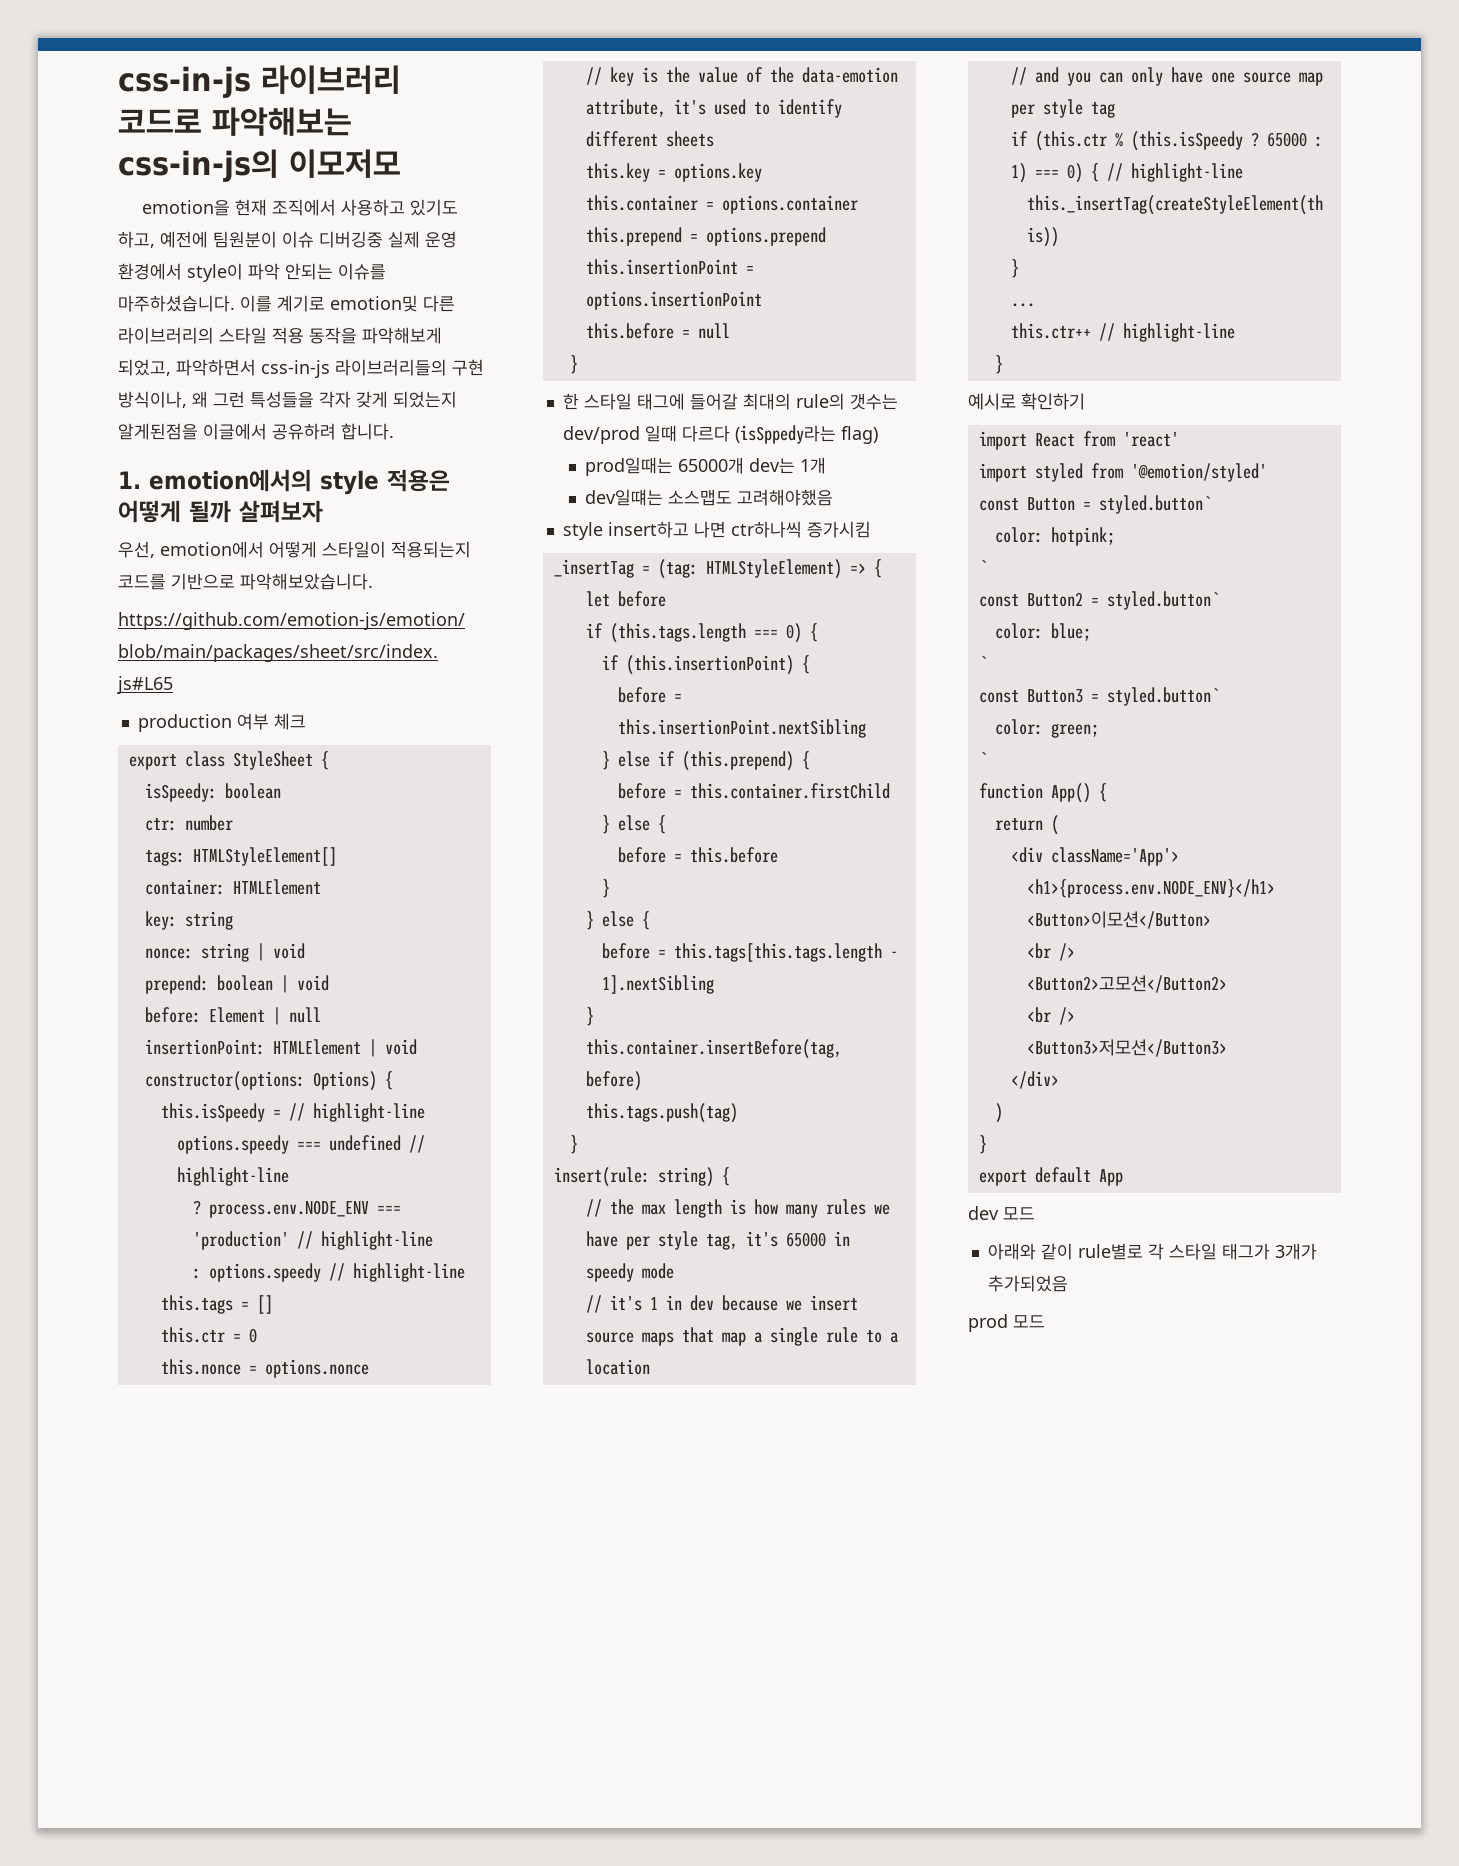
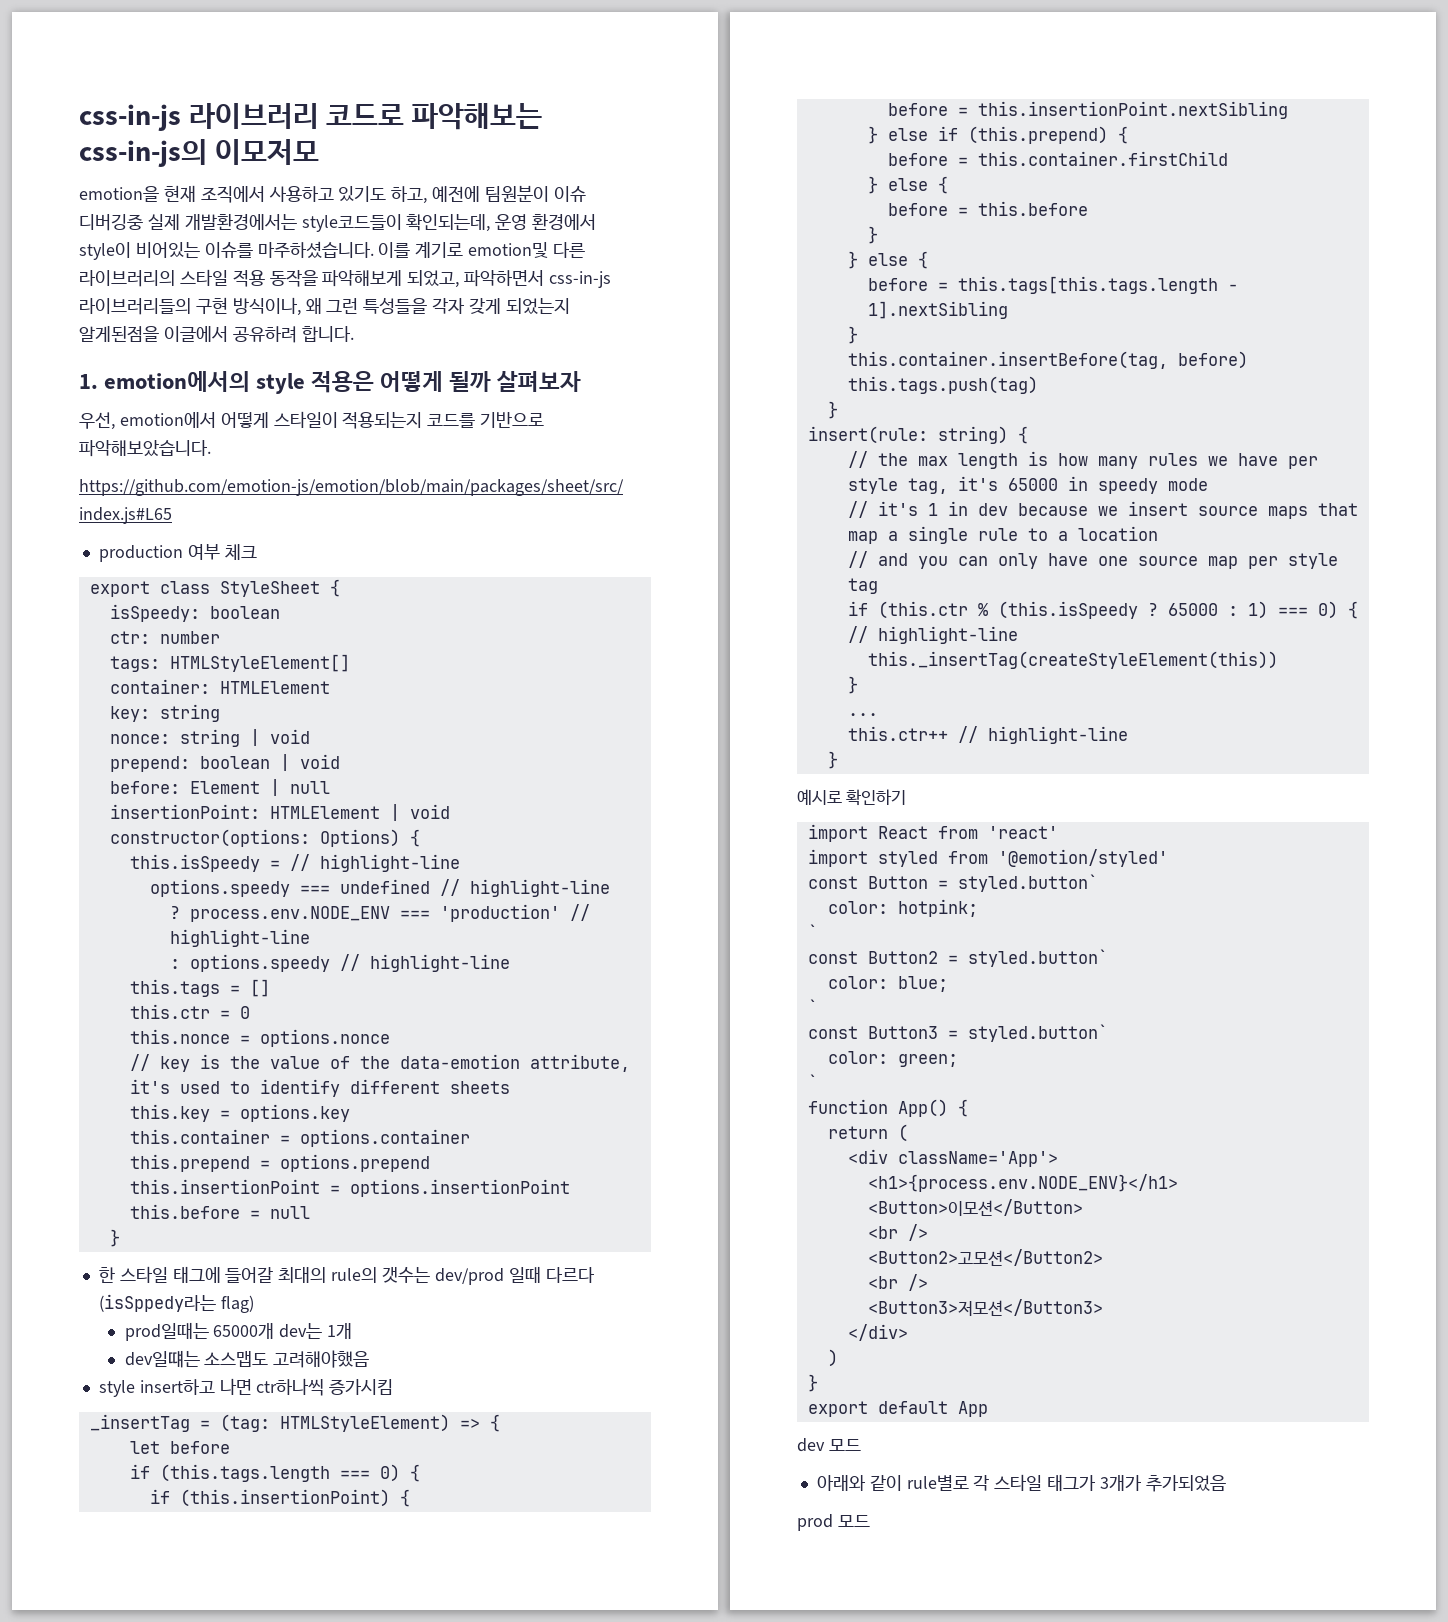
- emotion을 현재 조직에서 사용하고 있기도 하고, 예전에 팀원분이 이슈 디버깅중 실제 운영 환경에서 style이 파악 안되는 이슈를 마주하셨습니다.
+ emotion을 현재 조직에서 사용하고 있기도 하고, 예전에 팀원분이 이슈 디버깅중 실제 개발환경에서는 style코드들이 확인되는데, 운영 환경에서 style이 비어있는 이슈를 마주하셨습니다.

